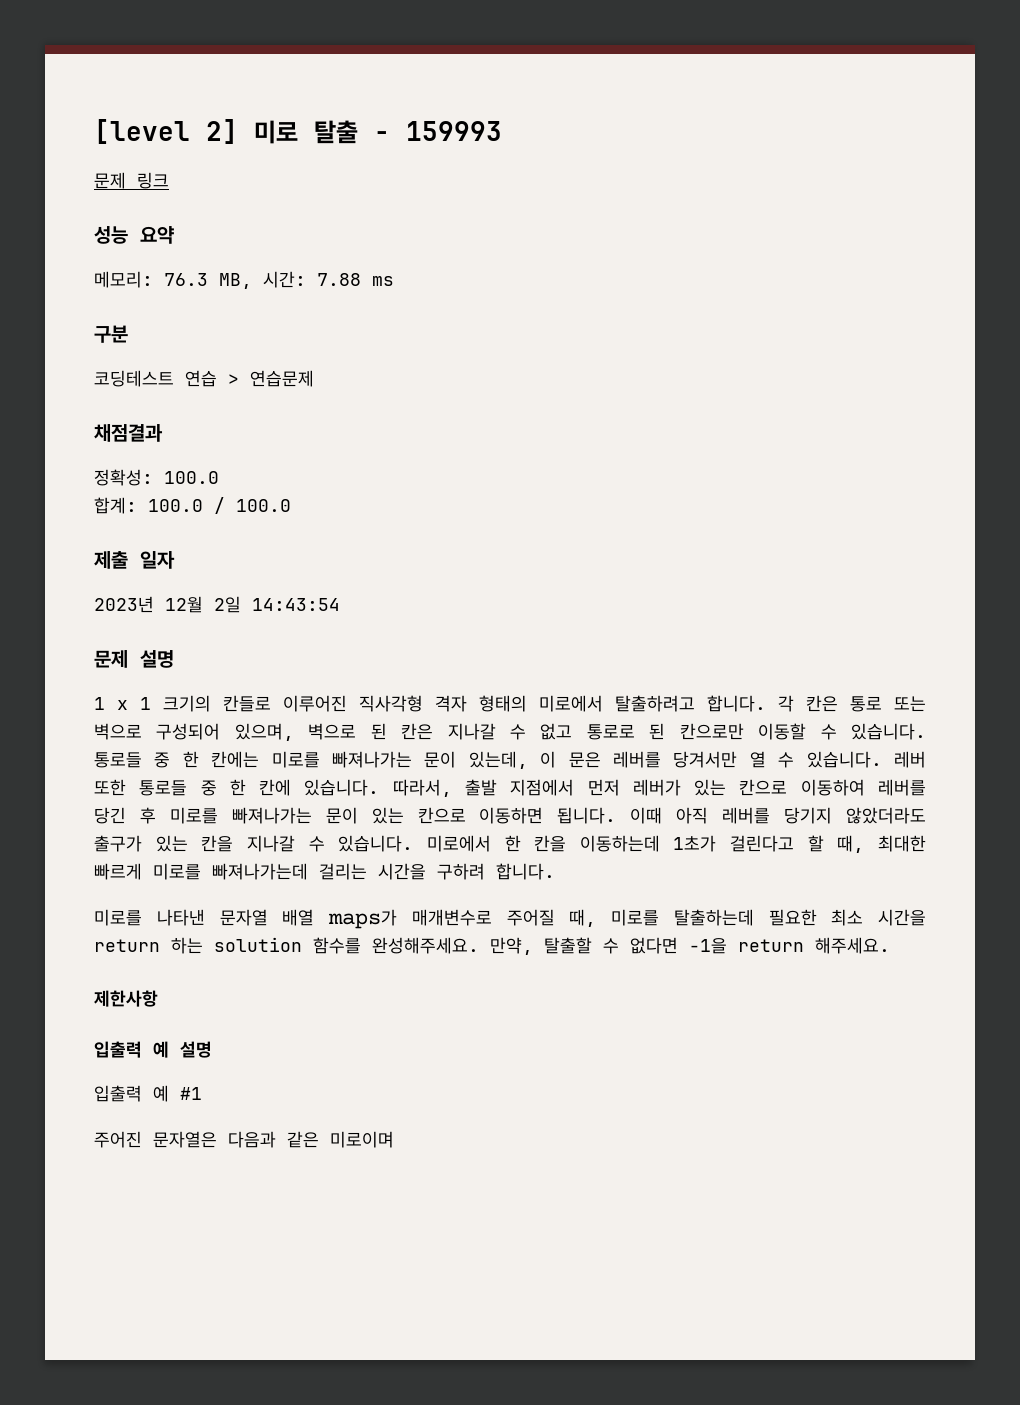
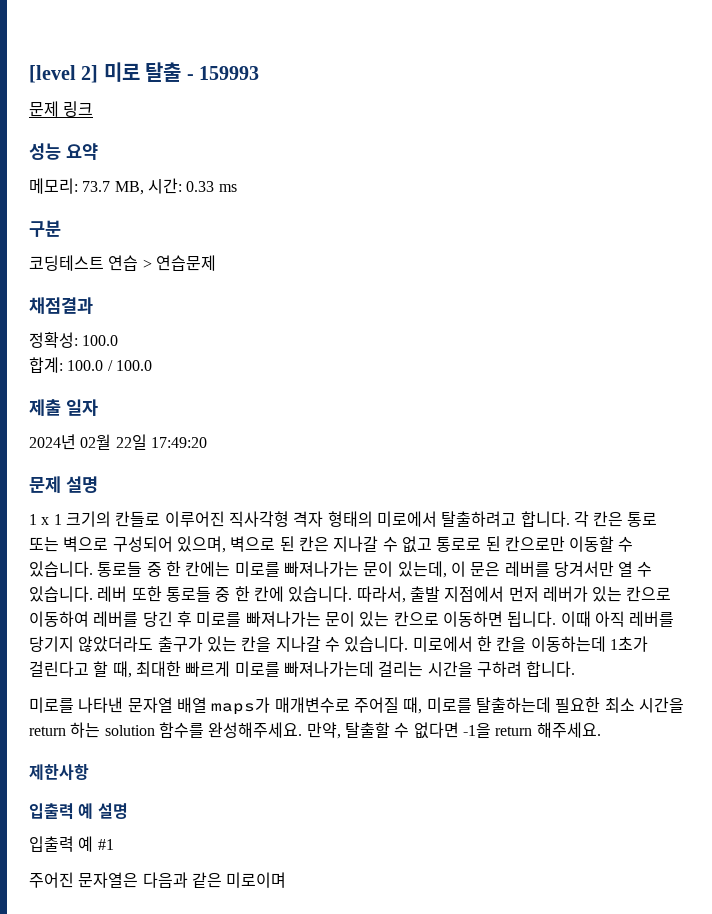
- 메모리: 76.3 MB, 시간: 7.88 ms
+ 메모리: 73.7 MB, 시간: 0.33 ms
- 2023년 12월 2일 14:43:54
+ 2024년 02월 22일 17:49:20

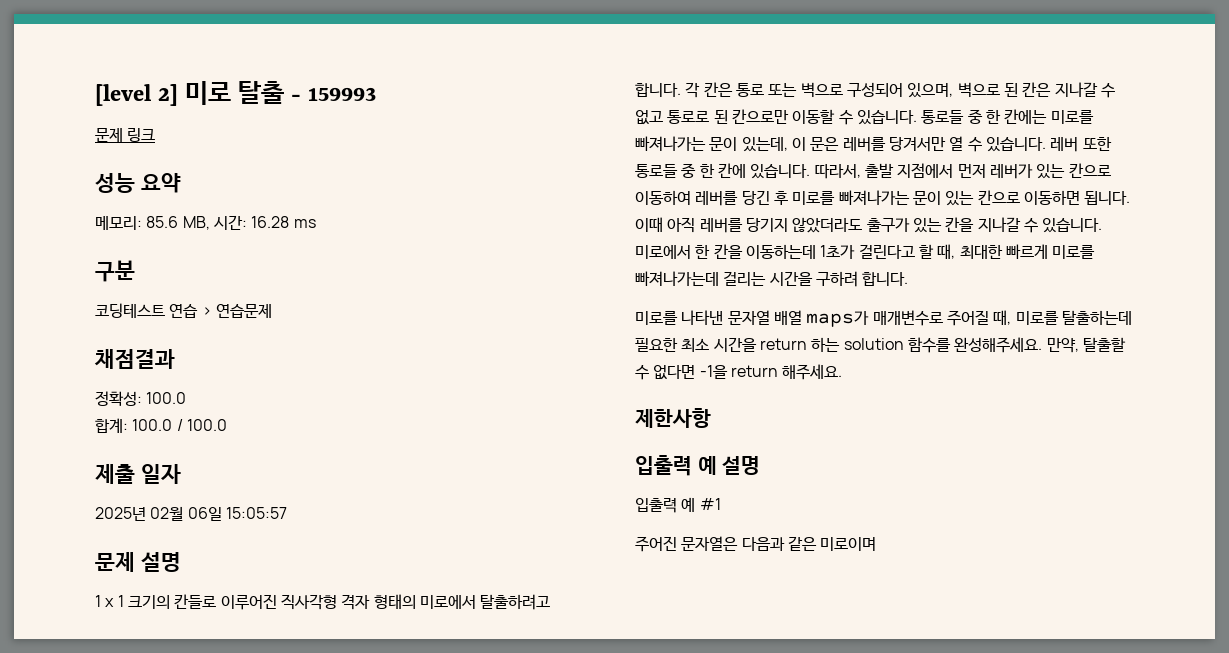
- 메모리: 73.7 MB, 시간: 0.33 ms
+ 메모리: 85.6 MB, 시간: 16.28 ms
- 2024년 02월 22일 17:49:20
+ 2025년 02월 06일 15:05:57

